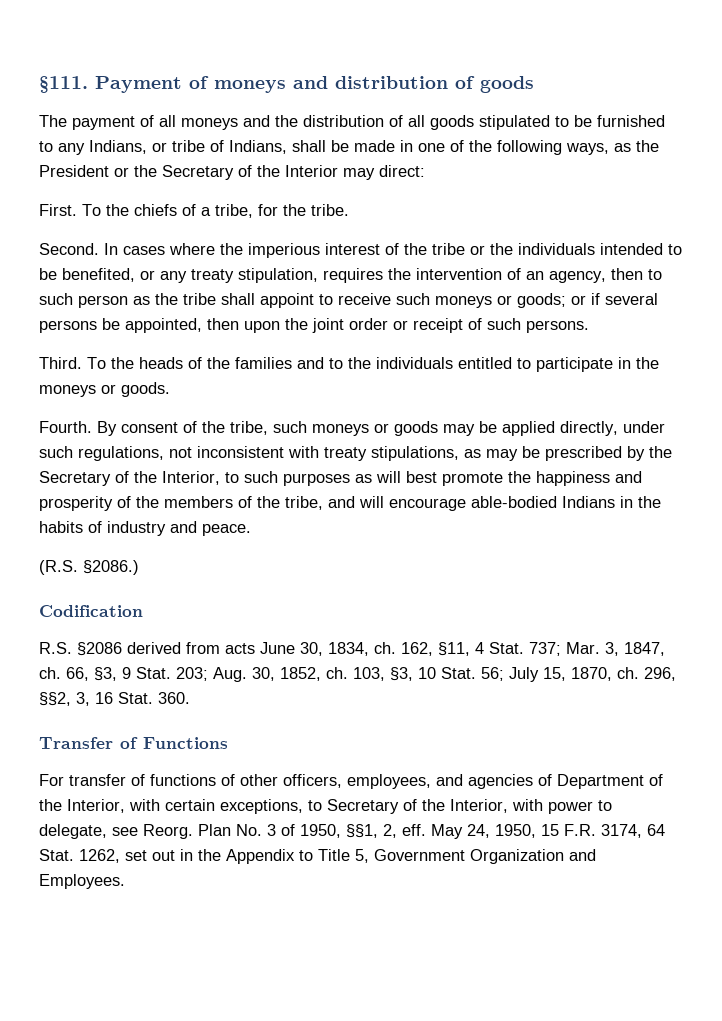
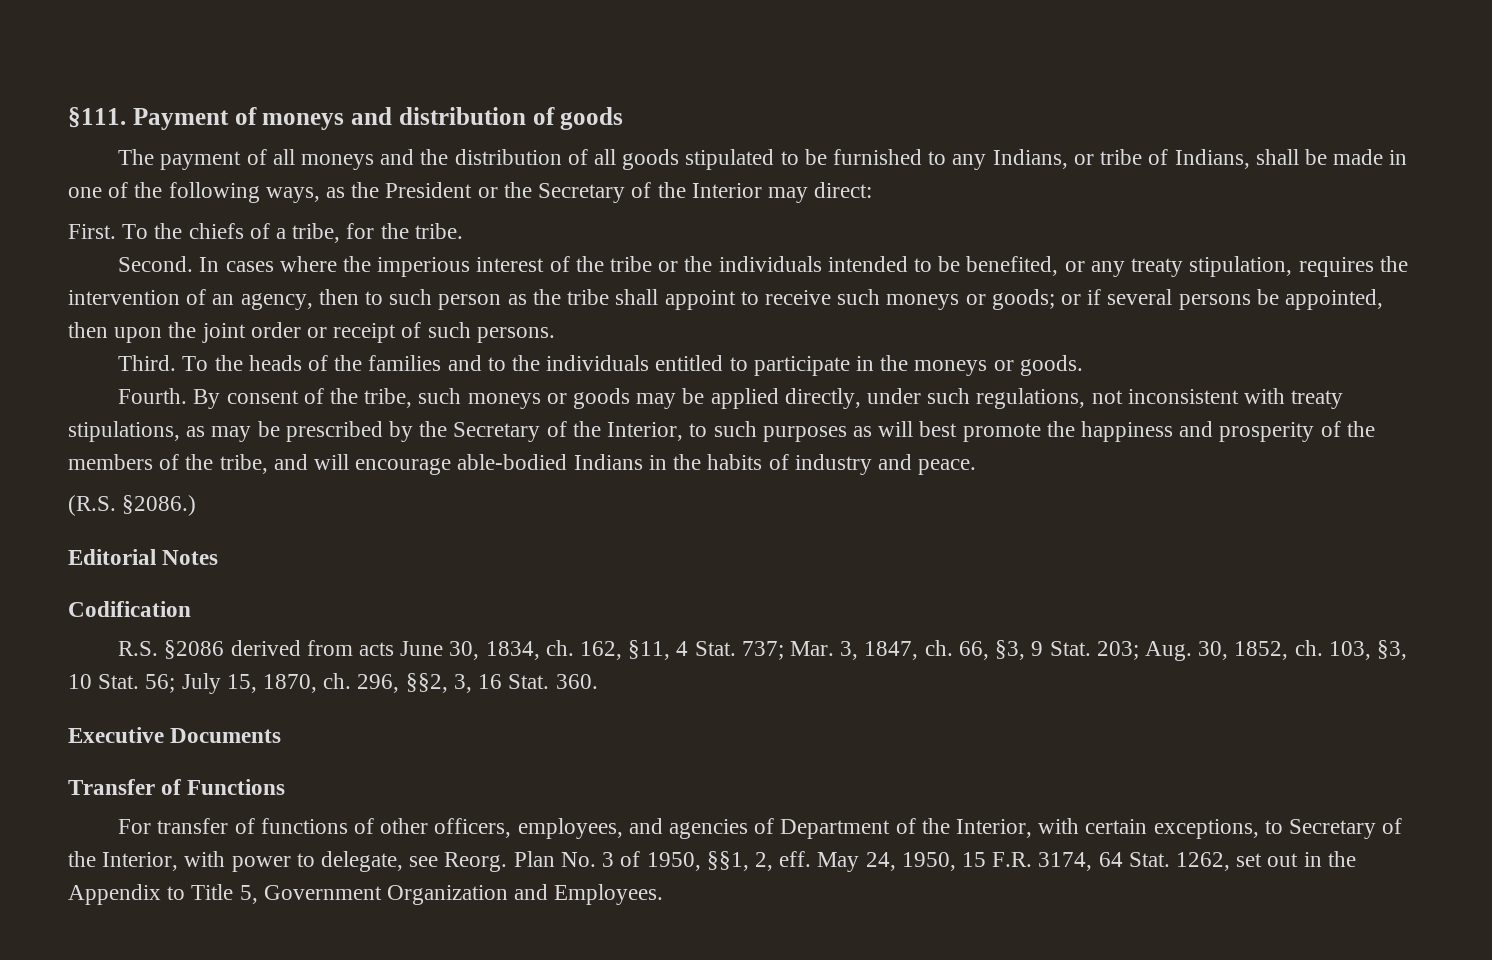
+ Editorial Notes
+ Executive Documents

